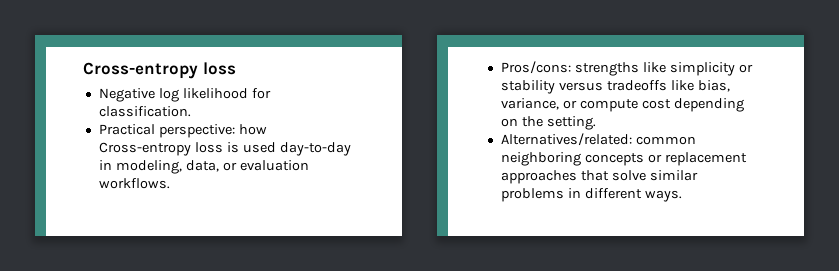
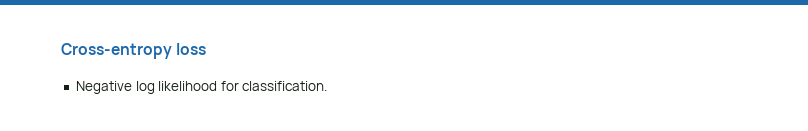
- Practical perspective: how Cross-entropy loss is used day-to-day in modeling, data, or evaluation workflows.
- Pros/cons: strengths like simplicity or stability versus tradeoffs like bias, variance, or compute cost depending on the setting.
- Alternatives/related: common neighboring concepts or replacement approaches that solve similar problems in different ways.

